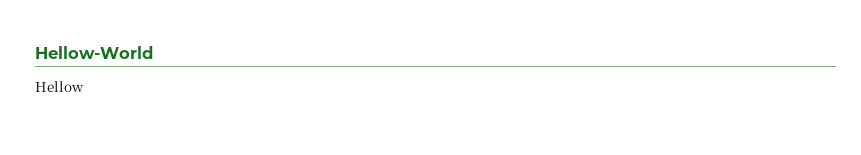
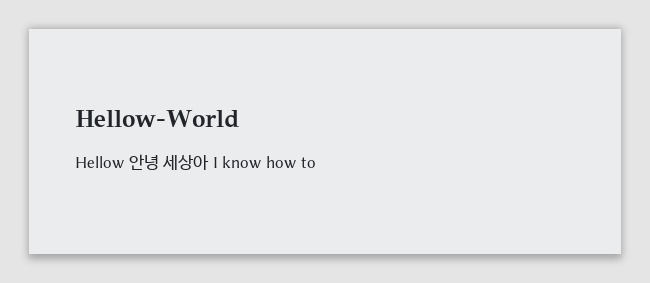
- Hellow
+ Hellow 안녕 세상아 I know how to

